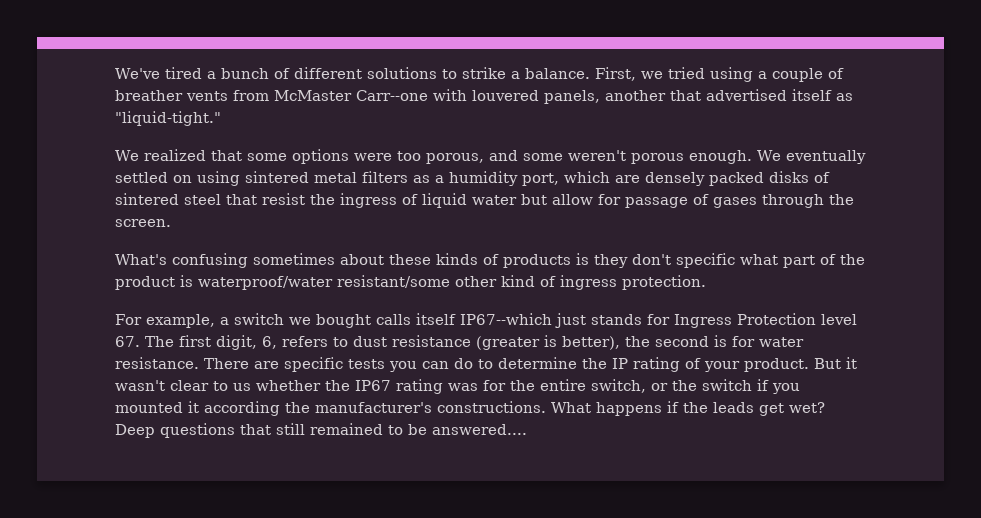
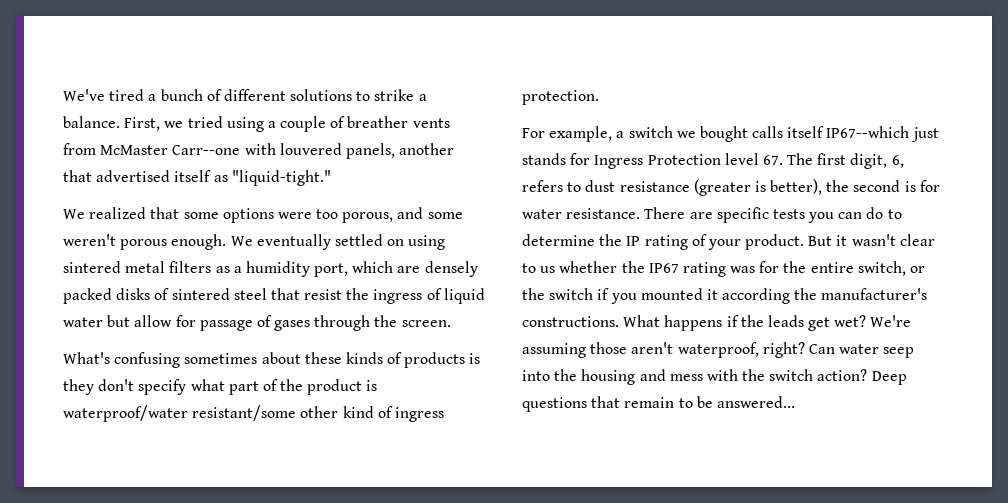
- What's confusing sometimes about these kinds of products is they don't specific what part of the product is waterproof/water resistant/some other kind of ingress protection.
+ What's confusing sometimes about these kinds of products is they don't specify what part of the product is waterproof/water resistant/some other kind of ingress protection.
+ We're assuming those aren't waterproof, right? Can water seep into the housing and mess with the switch action?
- Deep questions that still remained to be answered....
+ Deep questions that remain to be answered...

